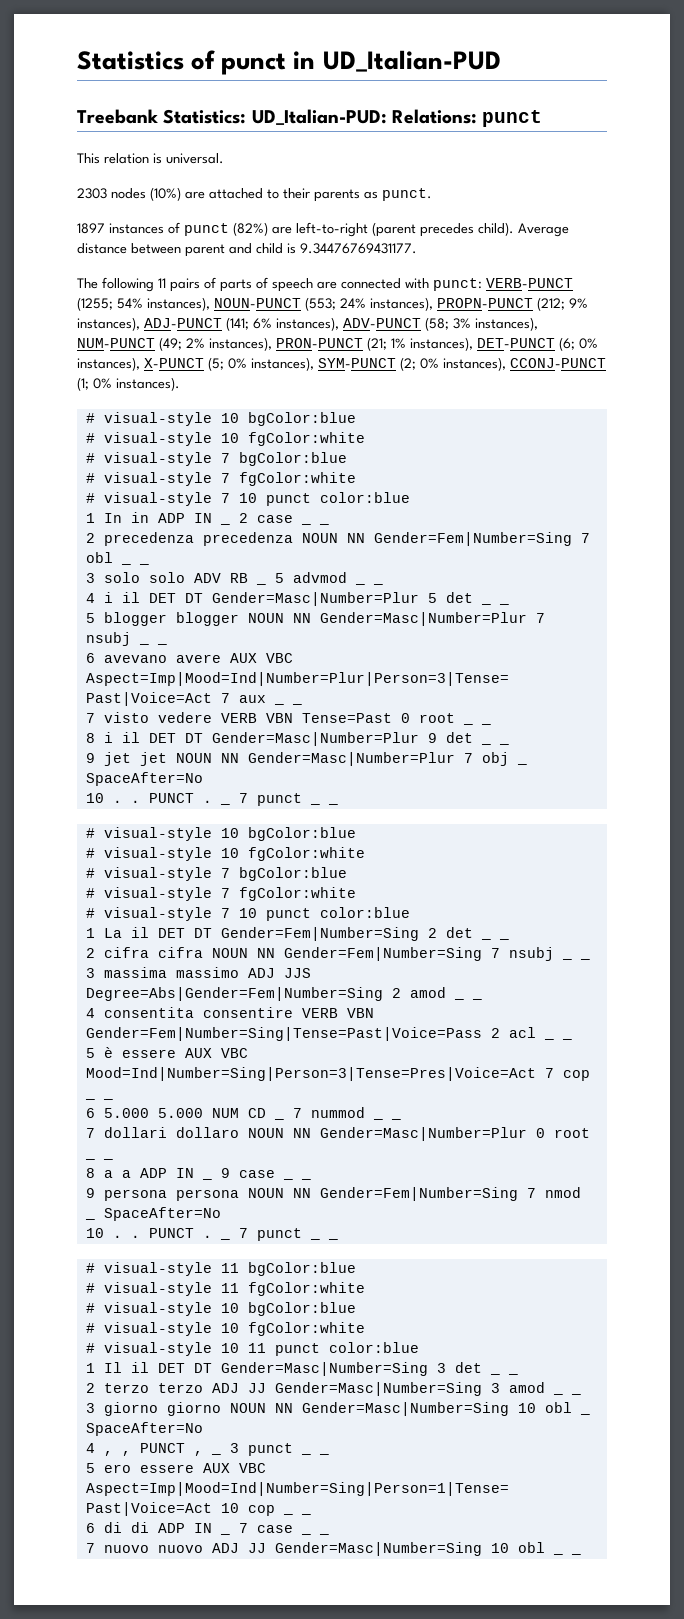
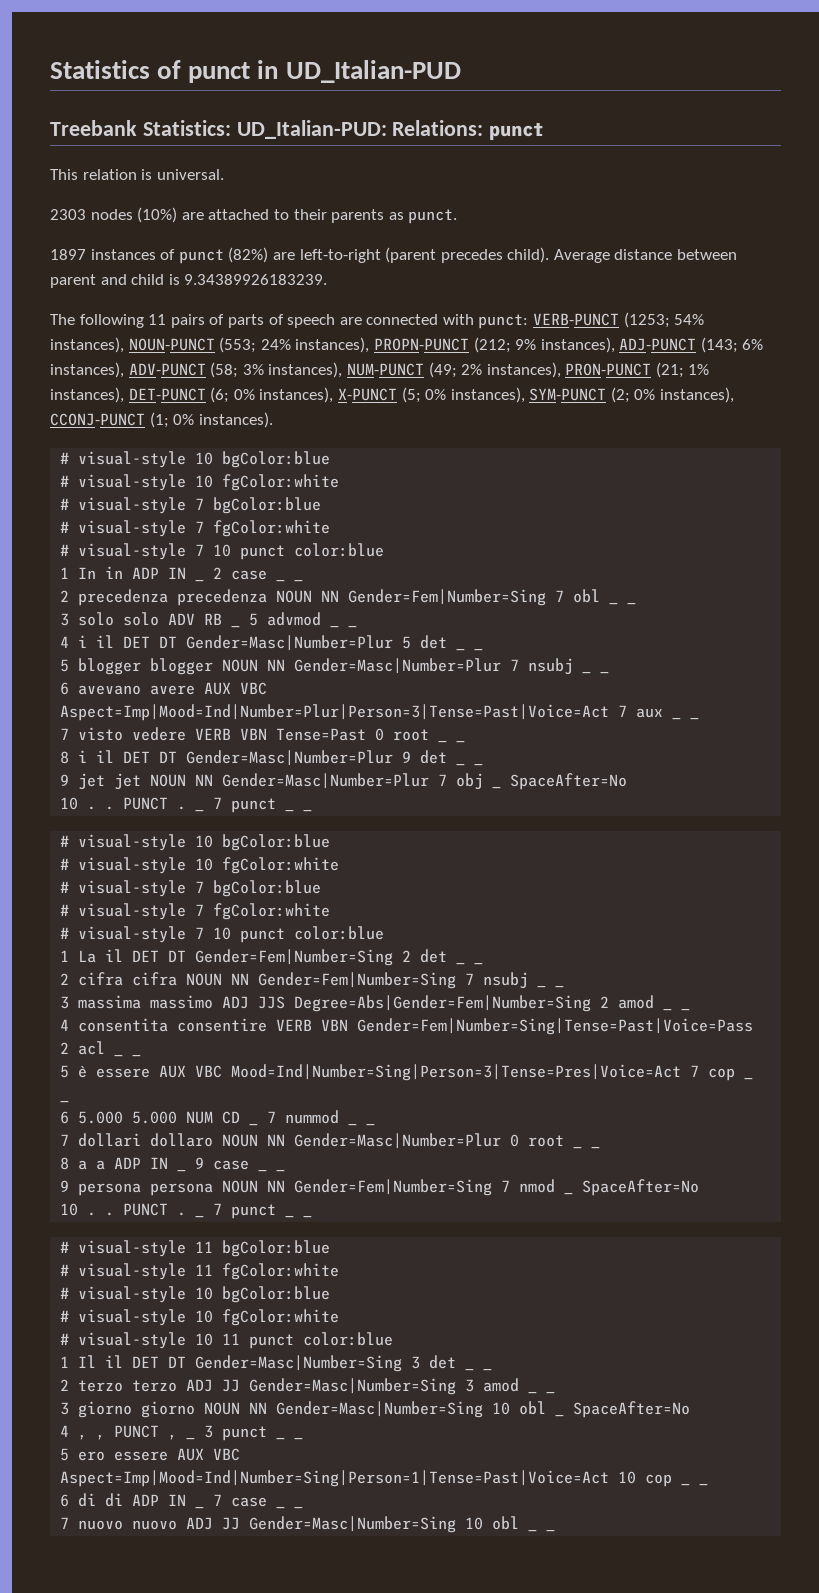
- Average distance between parent and child is 9.34476769431177.
+ Average distance between parent and child is 9.34389926183239.
- The following 11 pairs of parts of speech are connected with punct: VERB-PUNCT (1255; 54% instances), NOUN-PUNCT (553; 24% instances), PROPN-PUNCT (212; 9% instances), ADJ-PUNCT (141; 6% instances), ADV-PUNCT (58; 3% instances), NUM-PUNCT (49; 2% instances), PRON-PUNCT (21; 1% instances), DET-PUNCT (6; 0% instances), X-PUNCT (5; 0% instances), SYM-PUNCT (2; 0% instances), CCONJ-PUNCT (1; 0% instances).
+ The following 11 pairs of parts of speech are connected with punct: VERB-PUNCT (1253; 54% instances), NOUN-PUNCT (553; 24% instances), PROPN-PUNCT (212; 9% instances), ADJ-PUNCT (143; 6% instances), ADV-PUNCT (58; 3% instances), NUM-PUNCT (49; 2% instances), PRON-PUNCT (21; 1% instances), DET-PUNCT (6; 0% instances), X-PUNCT (5; 0% instances), SYM-PUNCT (2; 0% instances), CCONJ-PUNCT (1; 0% instances).

